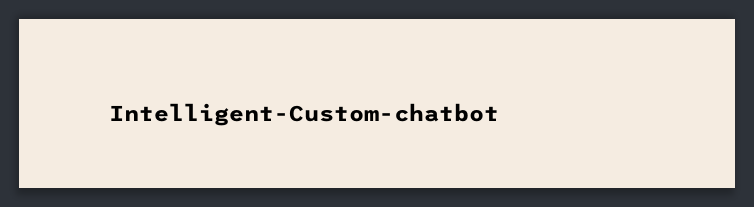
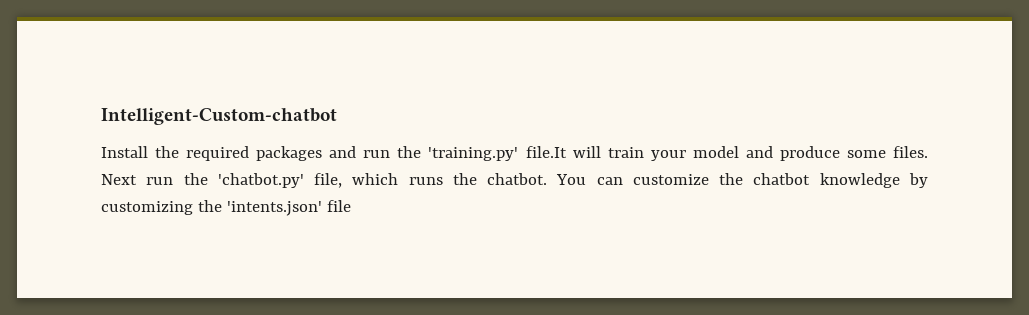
+ Install the required packages and run the 'training.py' file.It will train your model and produce some files. Next run the 'chatbot.py' file, which runs the chatbot. You can customize the chatbot knowledge by customizing the 'intents.json' file

